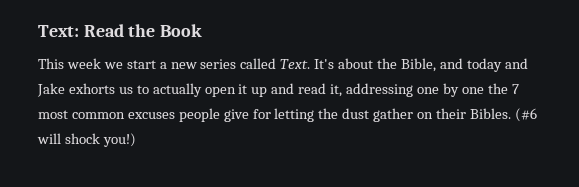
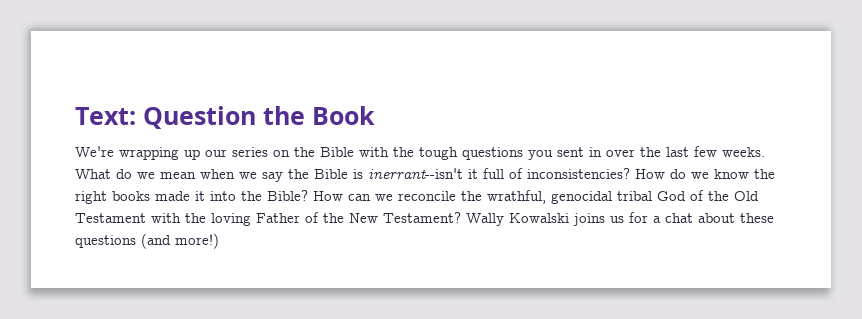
- Text: Read the Book
+ Text: Question the Book
- This week we start a new series called Text. It's about the Bible, and today and Jake exhorts us to actually open it up and read it, addressing one by one the 7 most common excuses people give for letting the dust gather on their Bibles. (#6 will shock you!)
+ We're wrapping up our series on the Bible with the tough questions you sent in over the last few weeks. What do we mean when we say the Bible is inerrant--isn't it full of inconsistencies? How do we know the right books made it into the Bible? How can we reconcile the wrathful, genocidal tribal God of the Old Testament with the loving Father of the New Testament? Wally Kowalski joins us for a chat about these questions (and more!)

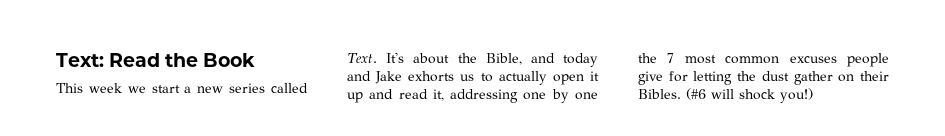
- Text: Question the Book
+ Text: Read the Book
- We're wrapping up our series on the Bible with the tough questions you sent in over the last few weeks. What do we mean when we say the Bible is inerrant--isn't it full of inconsistencies? How do we know the right books made it into the Bible? How can we reconcile the wrathful, genocidal tribal God of the Old Testament with the loving Father of the New Testament? Wally Kowalski joins us for a chat about these questions (and more!)
+ This week we start a new series called Text. It's about the Bible, and today and Jake exhorts us to actually open it up and read it, addressing one by one the 7 most common excuses people give for letting the dust gather on their Bibles. (#6 will shock you!)

